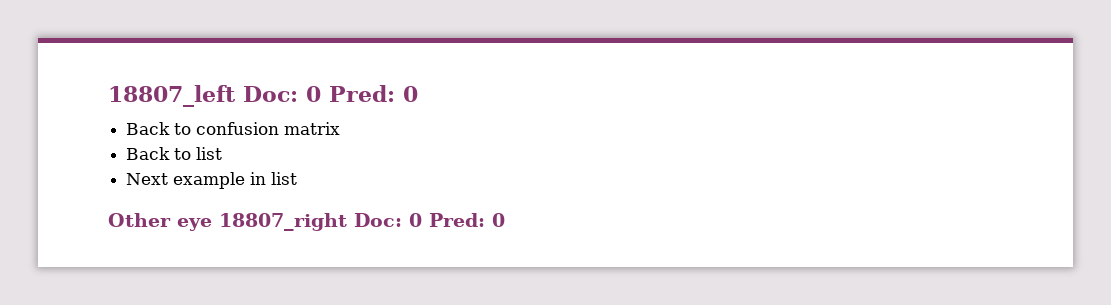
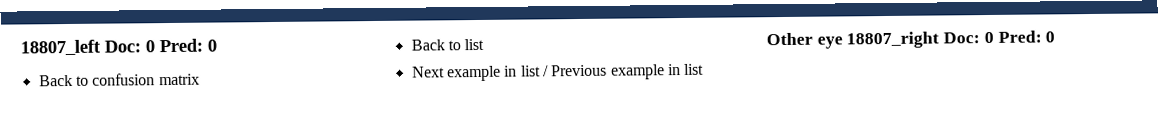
- Next example in list
+ Next example in list / Previous example in list

